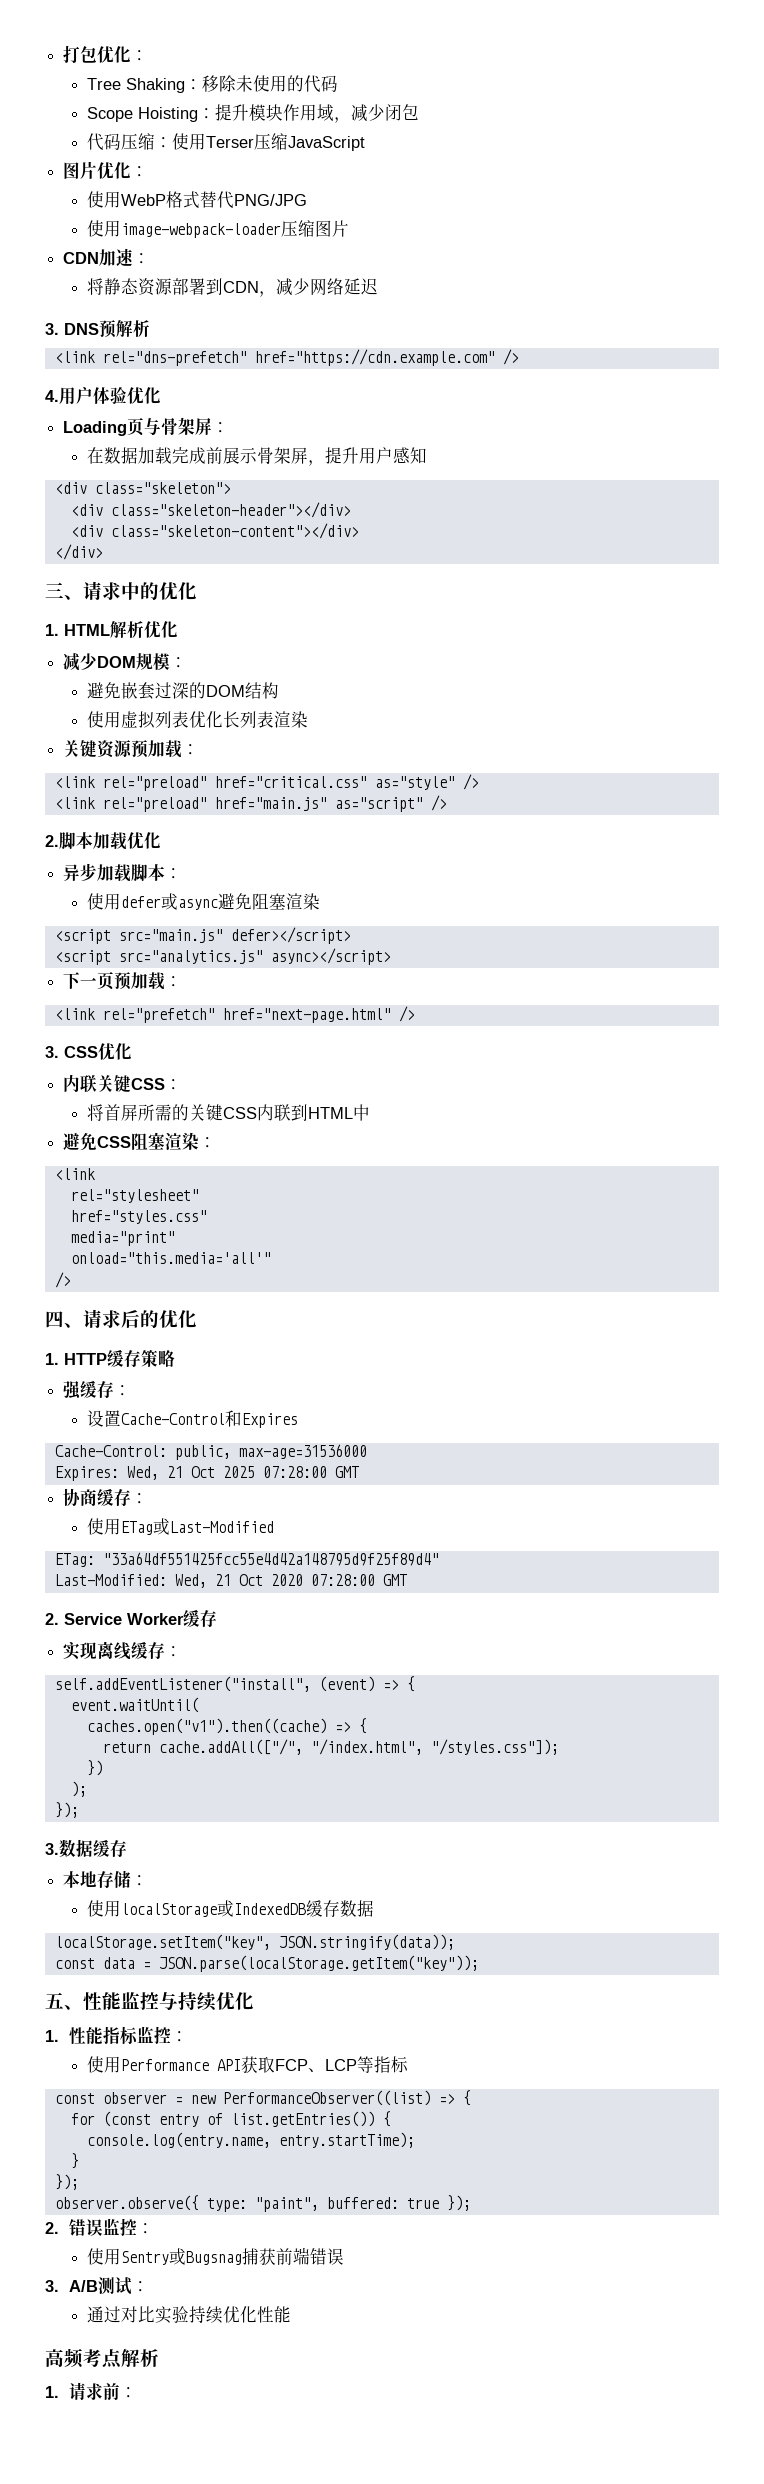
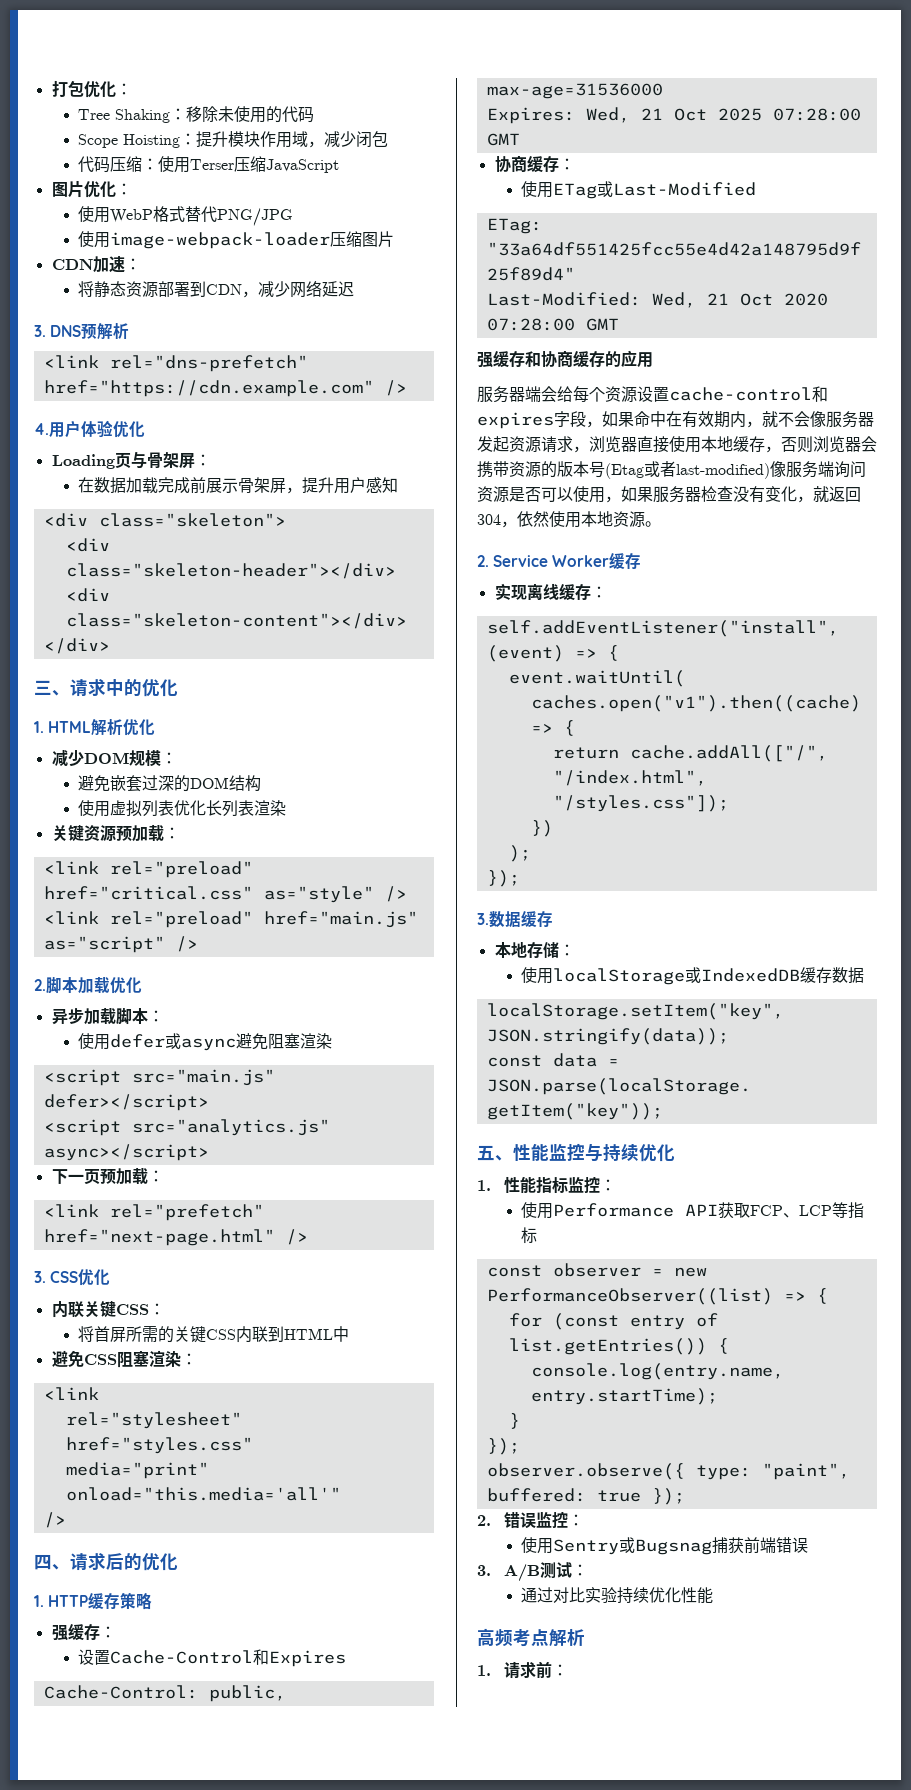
+ 强缓存和协商缓存的应用
+ 服务器端会给每个资源设置cache-control和expires字段，如果命中在有效期内，就不会像服务器发起资源请求，浏览器直接使用本地缓存，否则浏览器会携带资源的版本号(Etag或者last-modified)像服务端询问资源是否可以使用，如果服务器检查没有变化，就返回304，依然使用本地资源。

